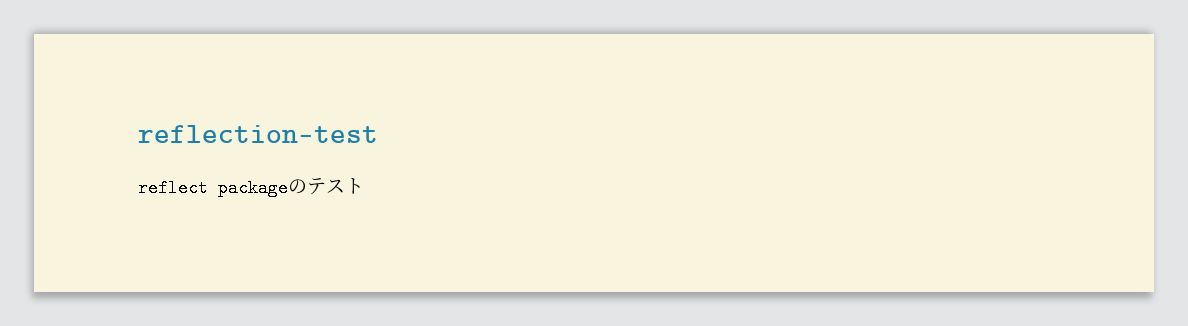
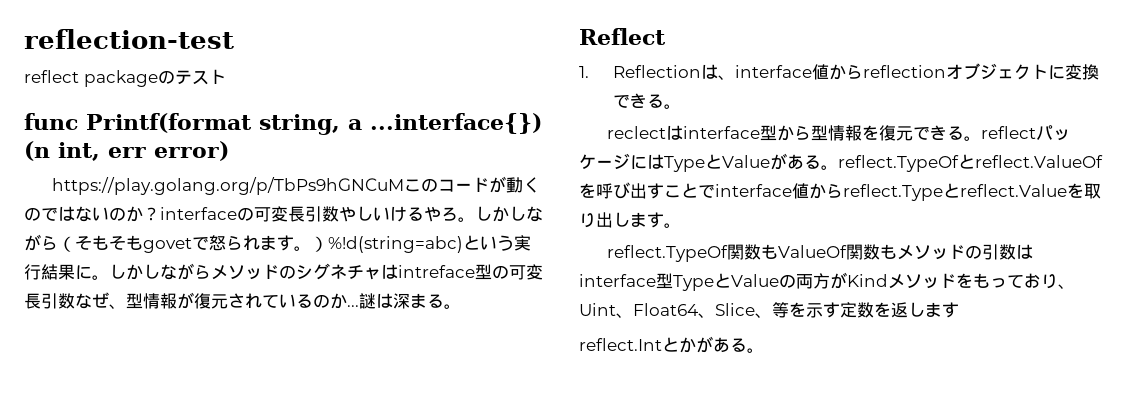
+ func Printf(format string, a ...interface{}) (n int, err error)
+ https://play.golang.org/p/TbPs9hGNCuMこのコードが動くのではないのか？interfaceの可変長引数やしいけるやろ。しかしながら（そもそもgovetで怒られます。）%!d(string=abc)という実行結果に。しかしながらメソッドのシグネチャはintreface型の可変長引数なぜ、型情報が復元されているのか...謎は深まる。
+ Reflect
+ 1. Reflectionは、interface値からreflectionオブジェクトに変換できる。
+ reclectはinterface型から型情報を復元できる。reflectパッケージにはTypeとValueがある。reflect.TypeOfとreflect.ValueOfを呼び出すことでinterface値からreflect.Typeとreflect.Valueを取り出します。
+ reflect.TypeOf関数もValueOf関数もメソッドの引数はinterface型TypeとValueの両方がKindメソッドをもっており、Uint、Float64、Slice、等を示す定数を返します
+ reflect.Intとかがある。

